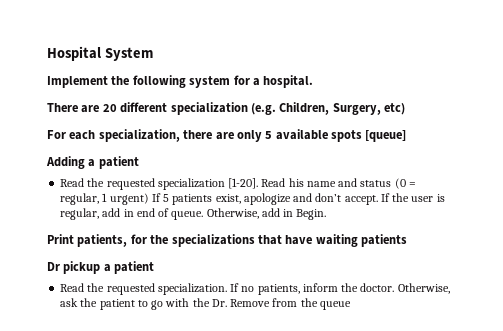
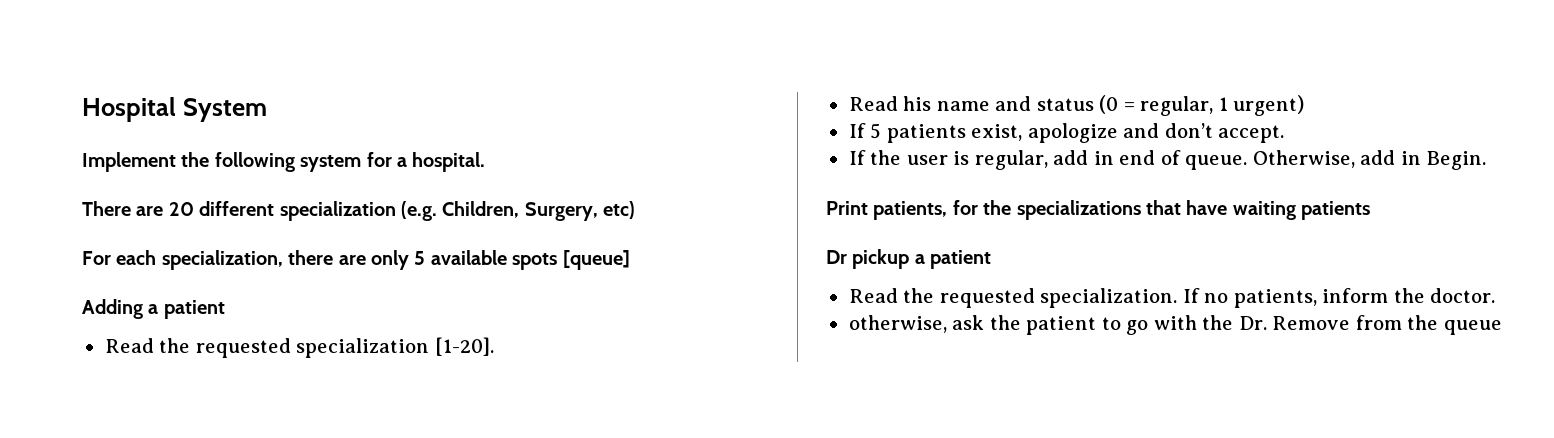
- Read the requested specialization [1-20]. Read his name and status (0 = regular, 1 urgent) If 5 patients exist, apologize and don’t accept. If the user is regular, add in end of queue.
+ Read the requested specialization [1-20].
+ Read his name and status (0 = regular, 1 urgent)
+ If 5 patients exist, apologize and don’t accept.
+ If the user is regular, add in end of queue.
- If no patients, inform the doctor. Otherwise, ask the patient to go with the Dr. Remove from the queue
+ If no patients, inform the doctor.
+ otherwise, ask the patient to go with the Dr. Remove from the queue

